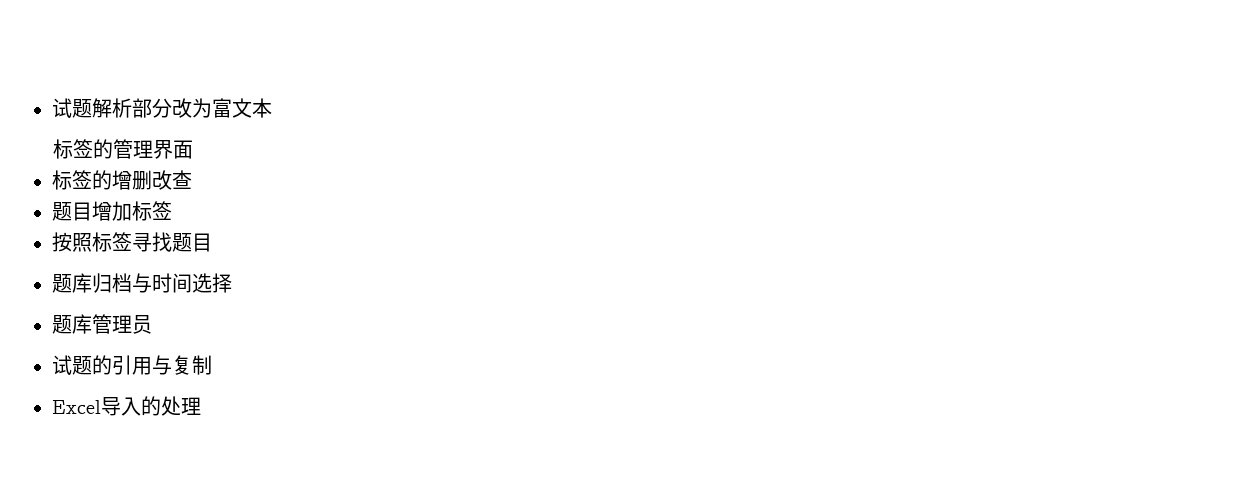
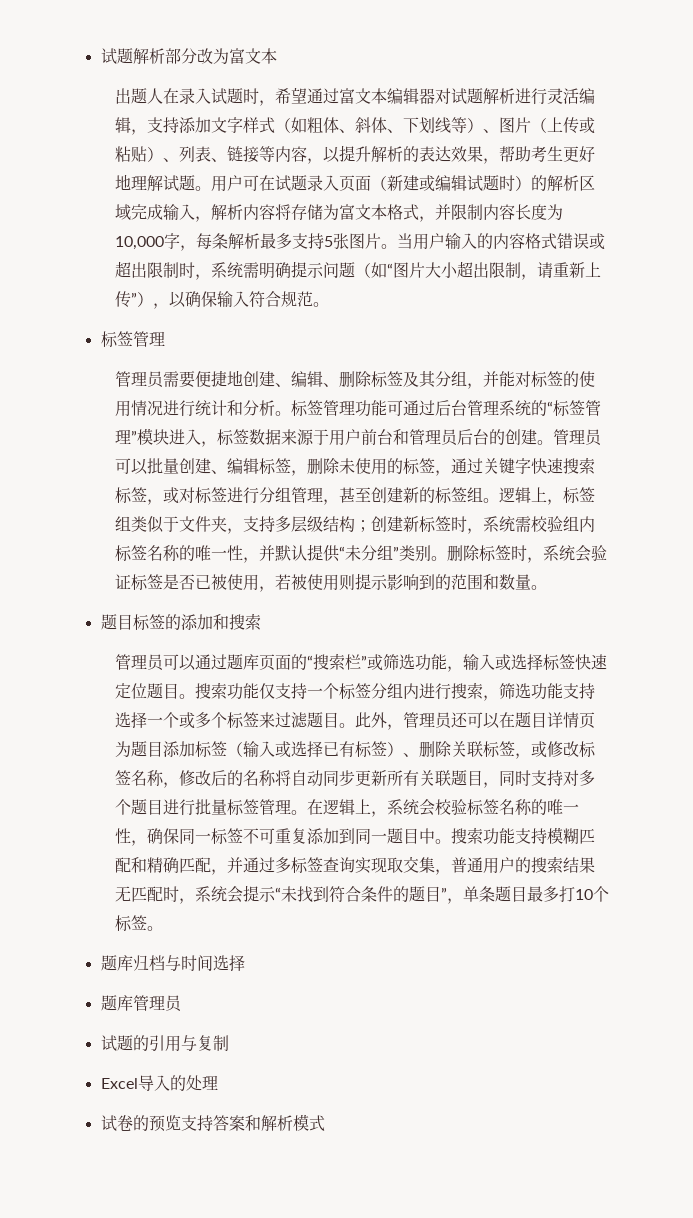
- 标签的管理界面
- 标签的增删改查
- 题目增加标签
- 按照标签寻找题目
+ 出题人在录入试题时，希望通过富文本编辑器对试题解析进行灵活编辑，支持添加文字样式（如粗体、斜体、下划线等）、图片（上传或粘贴）、列表、链接等内容，以提升解析的表达效果，帮助考生更好地理解试题。用户可在试题录入页面（新建或编辑试题时）的解析区域完成输入，解析内容将存储为富文本格式，并限制内容长度为10,000字，每条解析最多支持5张图片。当用户输入的内容格式错误或超出限制时，系统需明确提示问题（如“图片大小超出限制，请重新上传”），以确保输入符合规范。
+ 标签管理
+ 管理员需要便捷地创建、编辑、删除标签及其分组，并能对标签的使用情况进行统计和分析。标签管理功能可通过后台管理系统的“标签管理”模块进入，标签数据来源于用户前台和管理员后台的创建。管理员可以批量创建、编辑标签，删除未使用的标签，通过关键字快速搜索标签，或对标签进行分组管理，甚至创建新的标签组。逻辑上，标签组类似于文件夹，支持多层级结构；创建新标签时，系统需校验组内标签名称的唯一性，并默认提供“未分组”类别。删除标签时，系统会验证标签是否已被使用，若被使用则提示影响到的范围和数量。
+ 题目标签的添加和搜索
+ 管理员可以通过题库页面的“搜索栏”或筛选功能，输入或选择标签快速定位题目。搜索功能仅支持一个标签分组内进行搜索，筛选功能支持选择一个或多个标签来过滤题目。此外，管理员还可以在题目详情页为题目添加标签（输入或选择已有标签）、删除关联标签，或修改标签名称，修改后的名称将自动同步更新所有关联题目，同时支持对多个题目进行批量标签管理。在逻辑上，系统会校验标签名称的唯一性，确保同一标签不可重复添加到同一题目中。搜索功能支持模糊匹配和精确匹配，并通过多标签查询实现取交集，普通用户的搜索结果无匹配时，系统会提示“未找到符合条件的题目”，单条题目最多打10个标签。
+ 试卷的预览支持答案和解析模式

